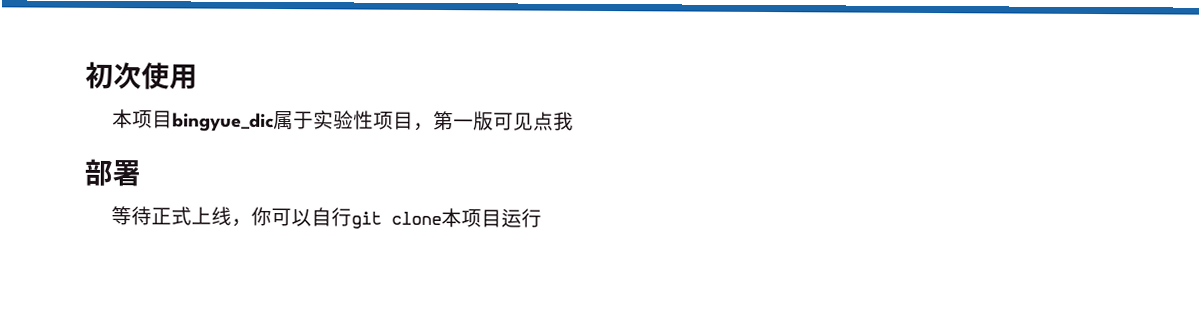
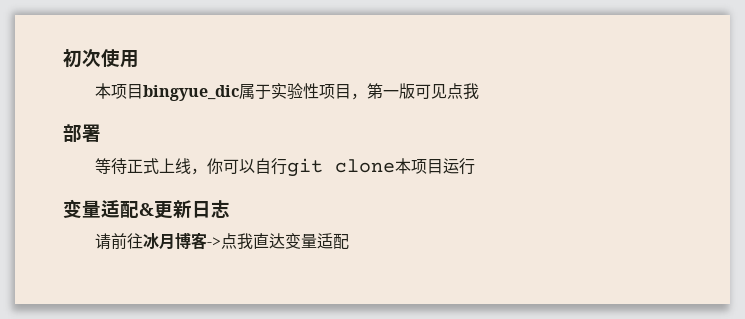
+ 变量适配&更新日志
+ 请前往冰月博客->点我直达变量适配

